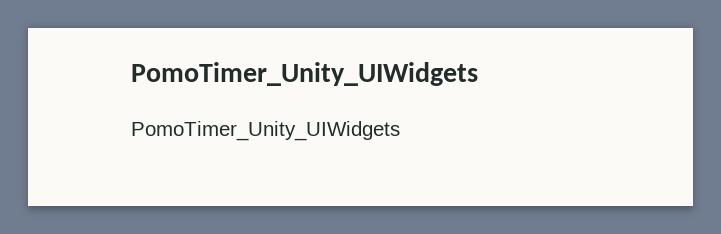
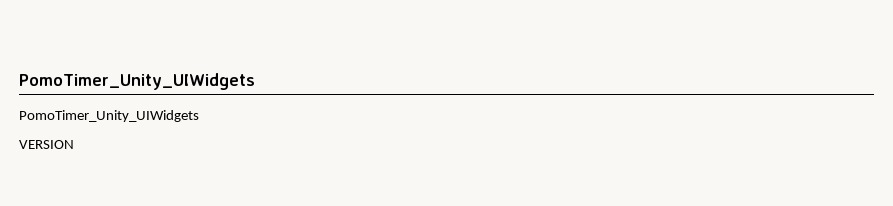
+ VERSION

